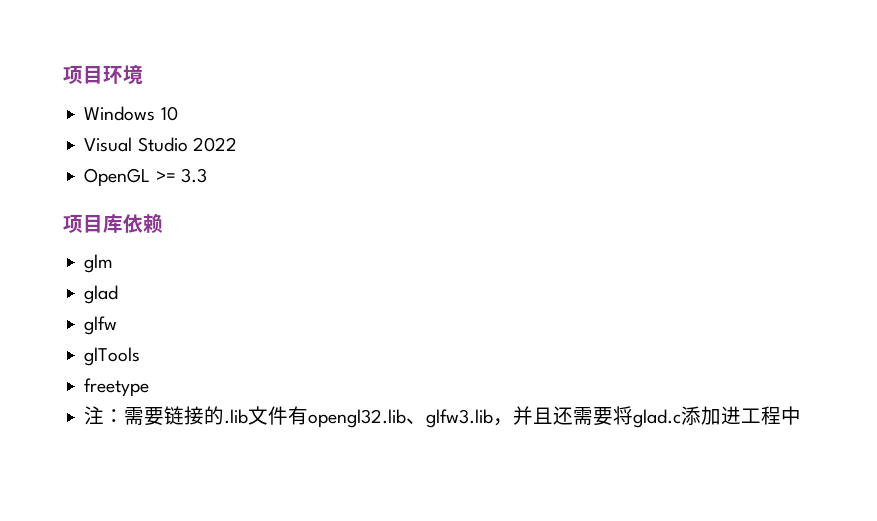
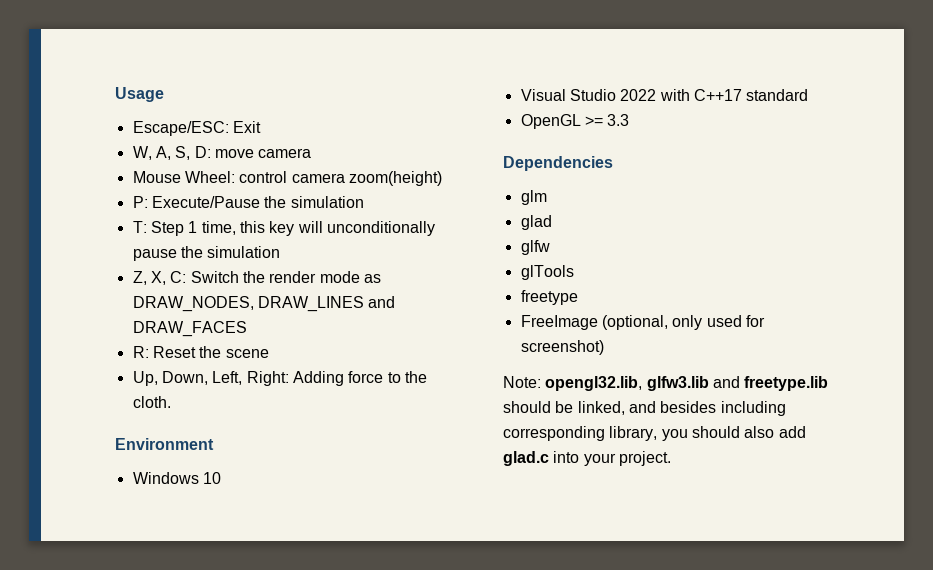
- 项目环境
+ Usage
+ Escape/ESC: Exit
+ W, A, S, D: move camera
+ Mouse Wheel: control camera zoom(height)
+ P: Execute/Pause the simulation
+ T: Step 1 time, this key will unconditionally pause the simulation
+ Z, X, C: Switch the render mode as DRAW_NODES, DRAW_LINES and DRAW_FACES
+ R: Reset the scene
+ Up, Down, Left, Right: Adding force to the cloth.
+ Environment
- Visual Studio 2022
+ Visual Studio 2022 with C++17 standard
- 项目库依赖
+ Dependencies
- 注：需要链接的.lib文件有opengl32.lib、glfw3.lib，并且还需要将glad.c添加进工程中
+ FreeImage (optional, only used for screenshot)
+ Note: opengl32.lib, glfw3.lib and freetype.lib should be linked, and besides including corresponding library, you should also add glad.c into your project.

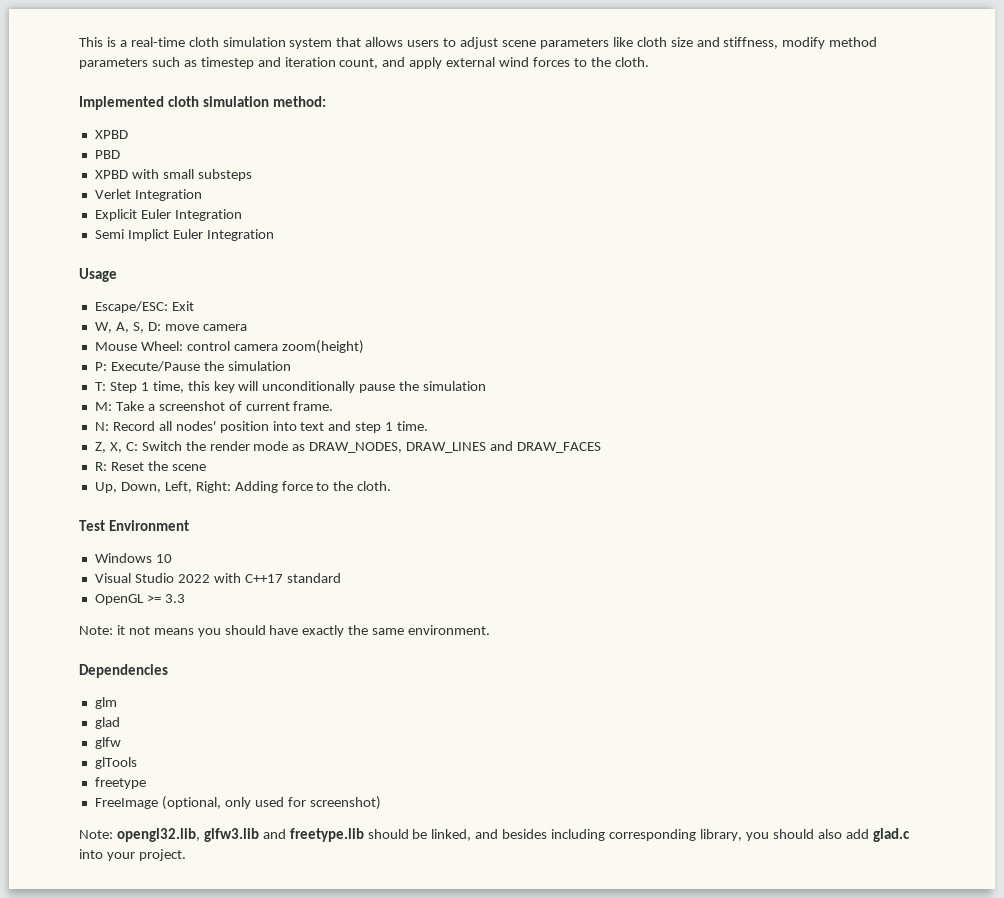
+ This is a real-time cloth simulation system that allows users to adjust scene parameters like cloth size and stiffness, modify method parameters such as timestep and iteration count, and apply external wind forces to the cloth.
+ Implemented cloth simulation method:
+ XPBD
+ PBD
+ XPBD with small substeps
+ Verlet Integration
+ Explicit Euler Integration
+ Semi Implict Euler Integration
+ M: Take a screenshot of current frame.
+ N: Record all nodes' position into text and step 1 time.
- Environment
+ Test Environment
+ Note: it not means you should have exactly the same environment.

